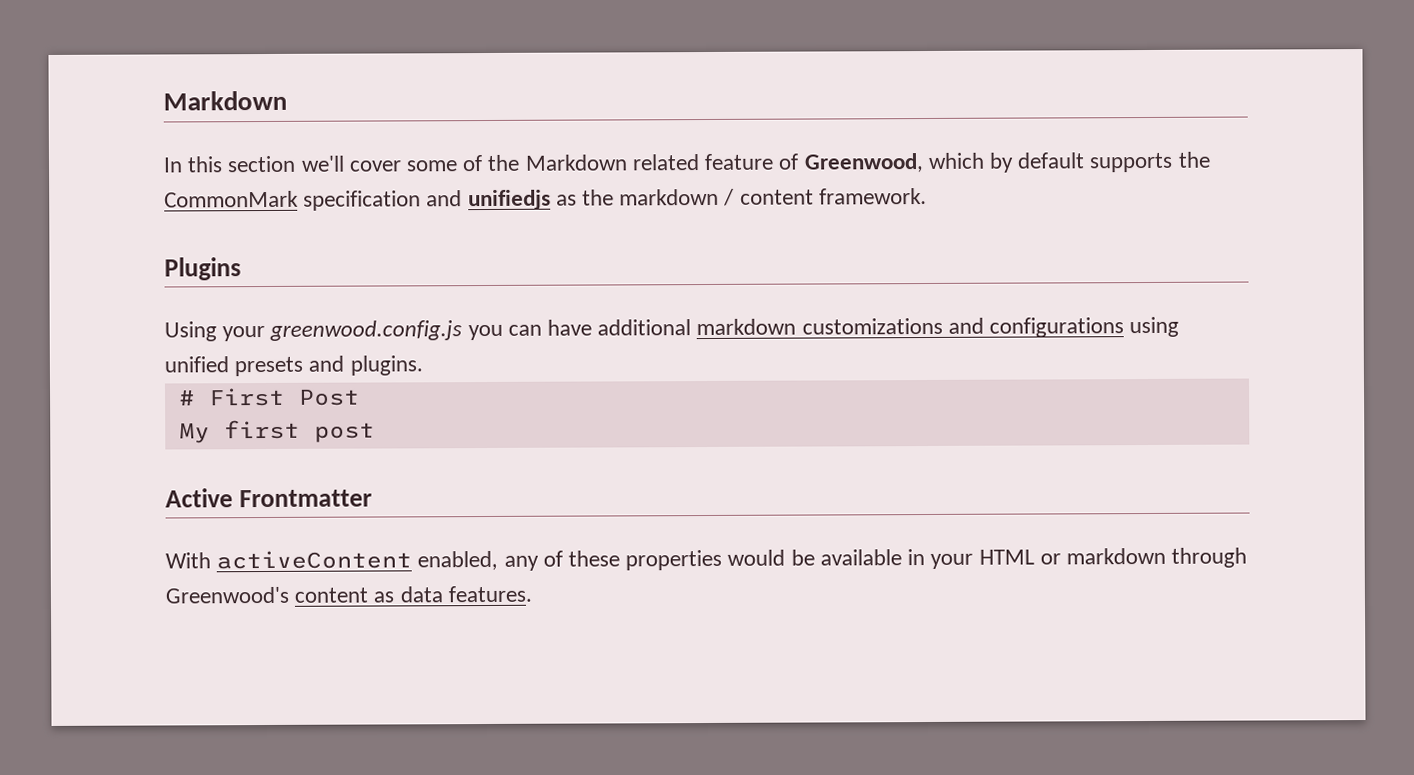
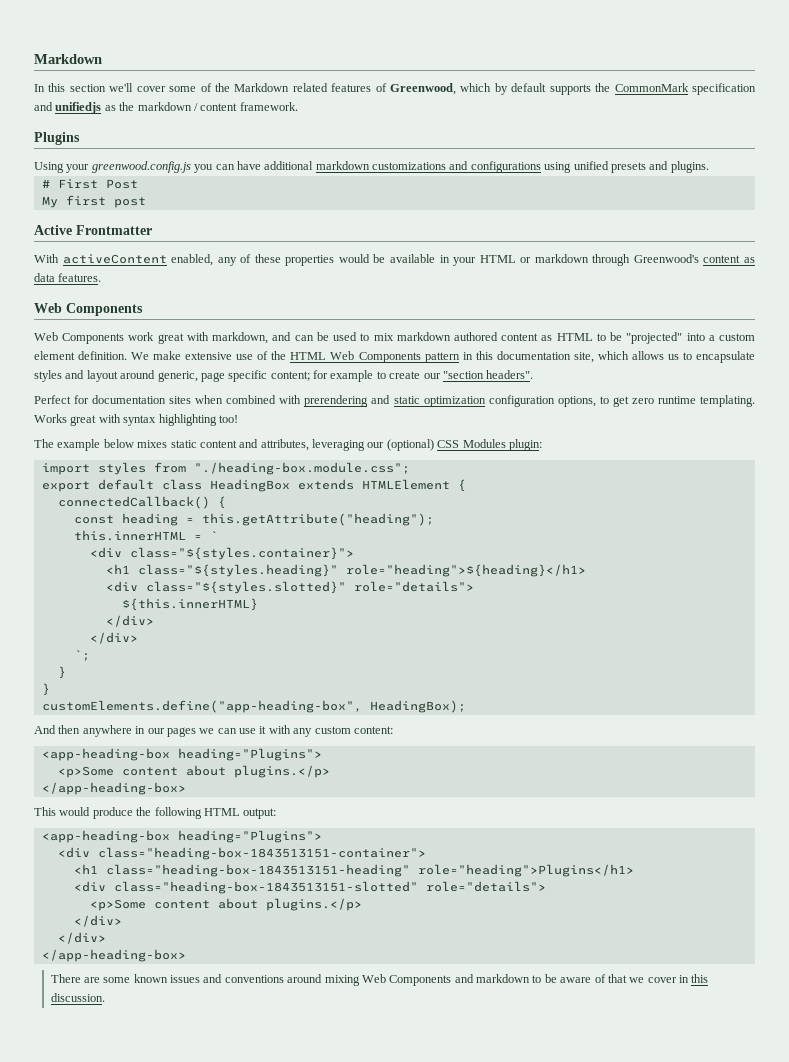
- In this section we'll cover some of the Markdown related feature of Greenwood, which by default supports the CommonMark specification and unifiedjs as the markdown / content framework.
+ In this section we'll cover some of the Markdown related features of Greenwood, which by default supports the CommonMark specification and unifiedjs as the markdown / content framework.
  With activeContent enabled, any of these properties would be available in your HTML or markdown through Greenwood's content as data features.
+ Web Components
+ Web Components work great with markdown, and can be used to mix markdown authored content as HTML to be "projected" into a custom element definition. We make extensive use of the HTML Web Components pattern in this documentation site, which allows us to encapsulate styles and layout around generic, page specific content; for example to create our "section headers".
+ Perfect for documentation sites when combined with prerendering and static optimization configuration options, to get zero runtime templating. Works great with syntax highlighting too!
+ The example below mixes static content and attributes, leveraging our (optional) CSS Modules plugin:
+ import styles from "./heading-box.module.css";
+ export default class HeadingBox extends HTMLElement {
+ connectedCallback() {
+ const heading = this.getAttribute("heading");
+ this.innerHTML = `
+ <div class="${styles.container}">
+ <h1 class="${styles.heading}" role="heading">${heading}</h1>
+ <div class="${styles.slotted}" role="details">
+ ${this.innerHTML}
+ </div>
+ </div>
+ `;
+ }
+ }
+ customElements.define("app-heading-box", HeadingBox);
+ And then anywhere in our pages we can use it with any custom content:
+ <app-heading-box heading="Plugins">
+ <p>Some content about plugins.</p>
+ </app-heading-box>
+ This would produce the following HTML output:
+ <app-heading-box heading="Plugins">
+ <div class="heading-box-1843513151-container">
+ <h1 class="heading-box-1843513151-heading" role="heading">Plugins</h1>
+ <div class="heading-box-1843513151-slotted" role="details">
+ <p>Some content about plugins.</p>
+ </div>
+ </div>
+ </app-heading-box>
+ There are some known issues and conventions around mixing Web Components and markdown to be aware of that we cover in this discussion.

